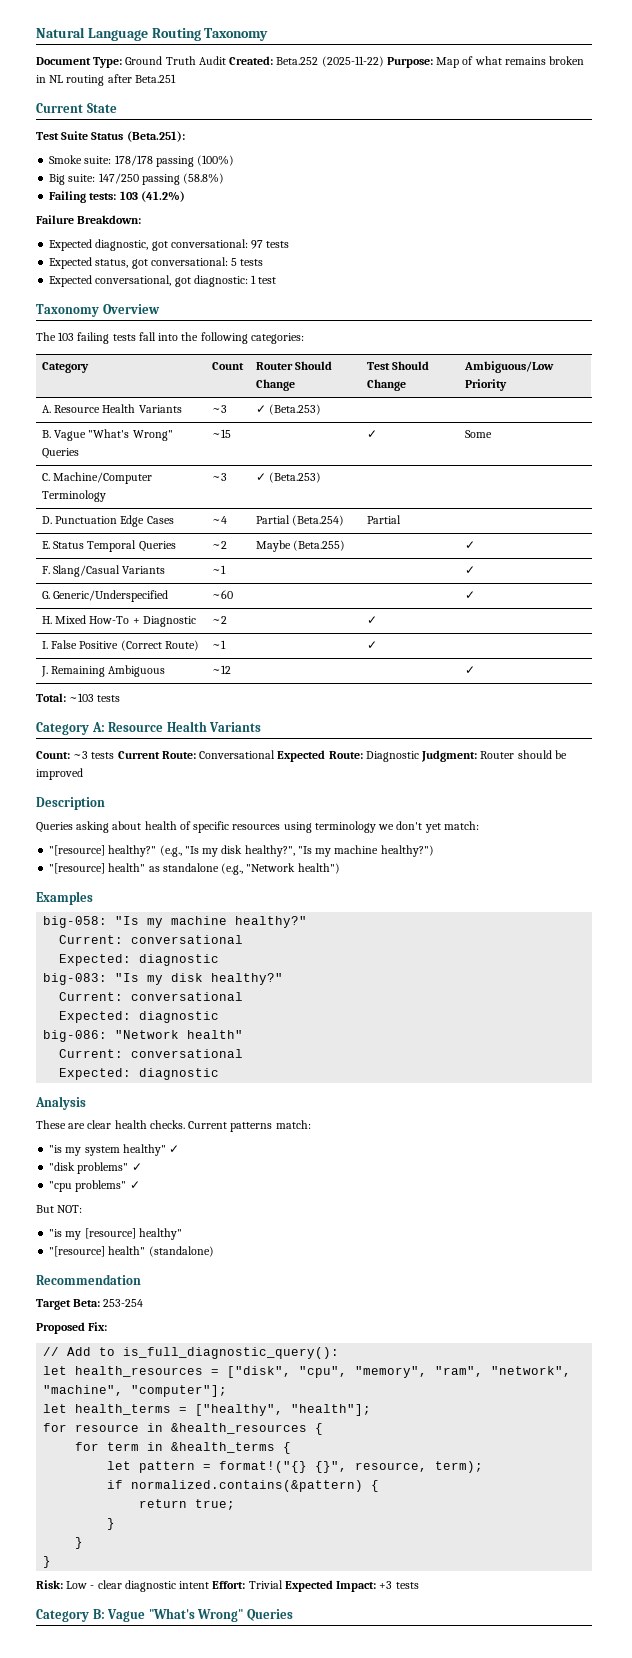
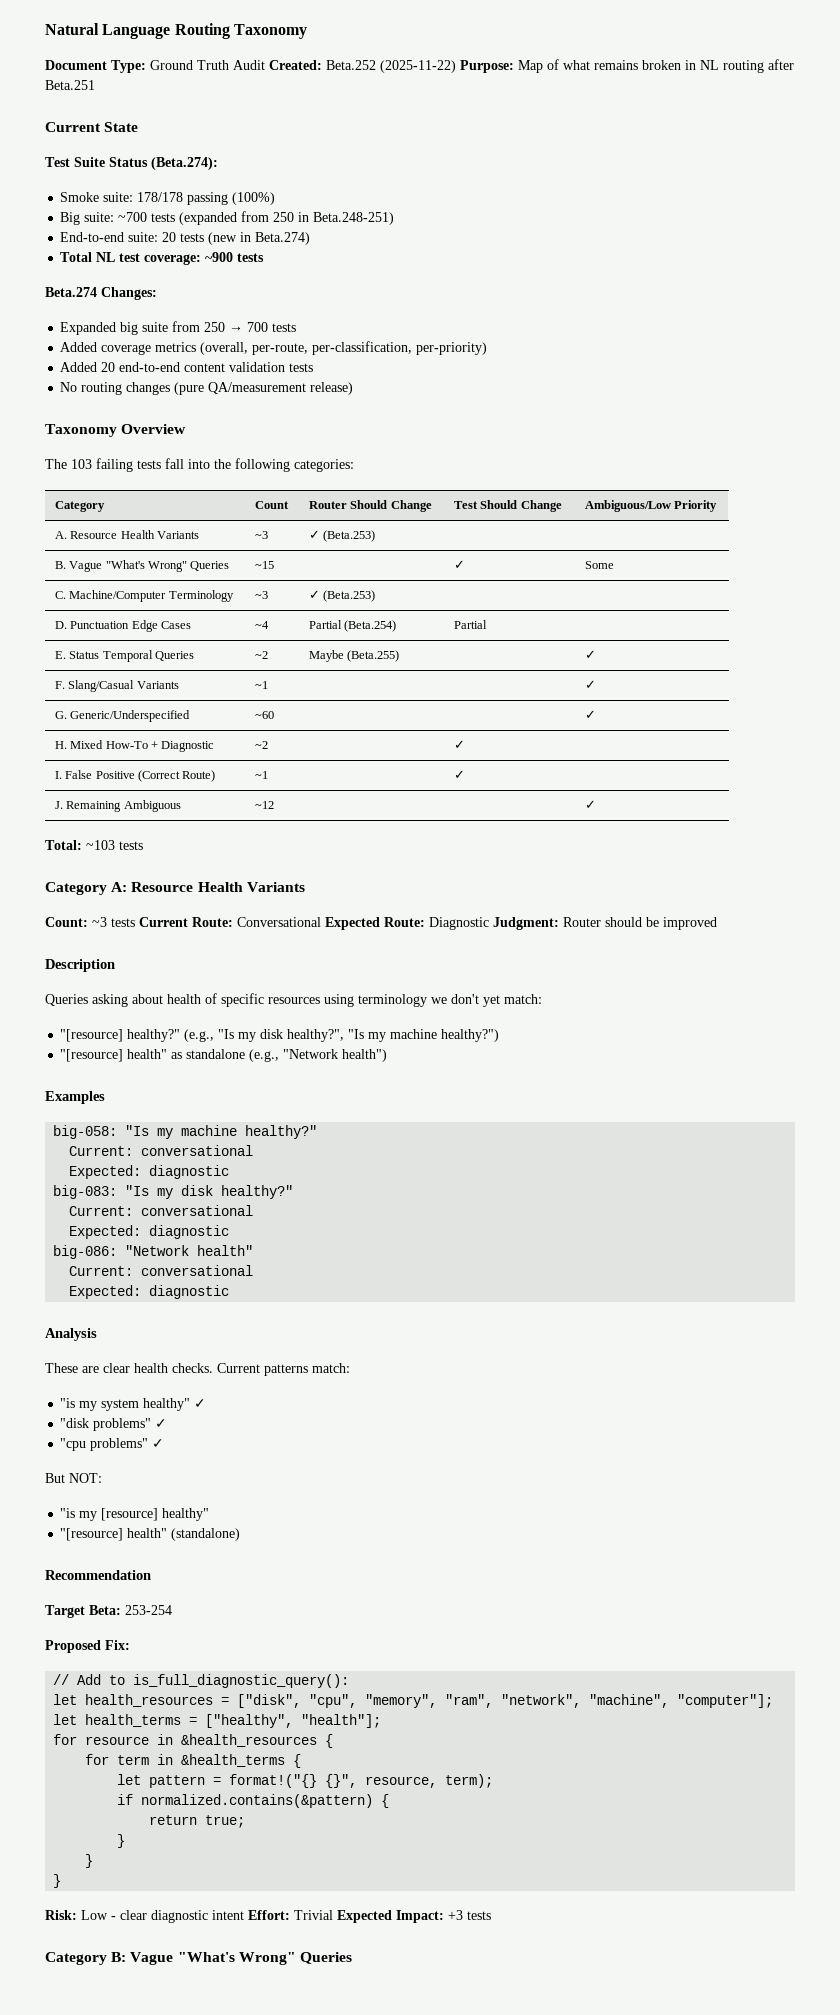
- Test Suite Status (Beta.251):
+ Test Suite Status (Beta.274):
- Big suite: 147/250 passing (58.8%)
- Failing tests: 103 (41.2%)
- Failure Breakdown:
- Expected diagnostic, got conversational: 97 tests
- Expected status, got conversational: 5 tests
- Expected conversational, got diagnostic: 1 test
+ Big suite: ~700 tests (expanded from 250 in Beta.248-251)
+ End-to-end suite: 20 tests (new in Beta.274)
+ Total NL test coverage: ~900 tests
+ Beta.274 Changes:
+ Expanded big suite from 250 → 700 tests
+ Added coverage metrics (overall, per-route, per-classification, per-priority)
+ Added 20 end-to-end content validation tests
+ No routing changes (pure QA/measurement release)

